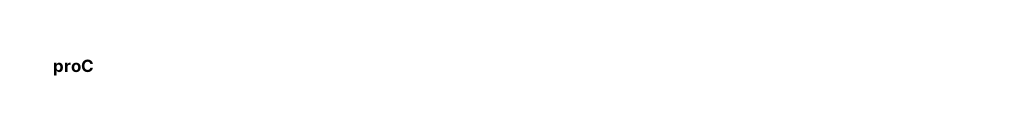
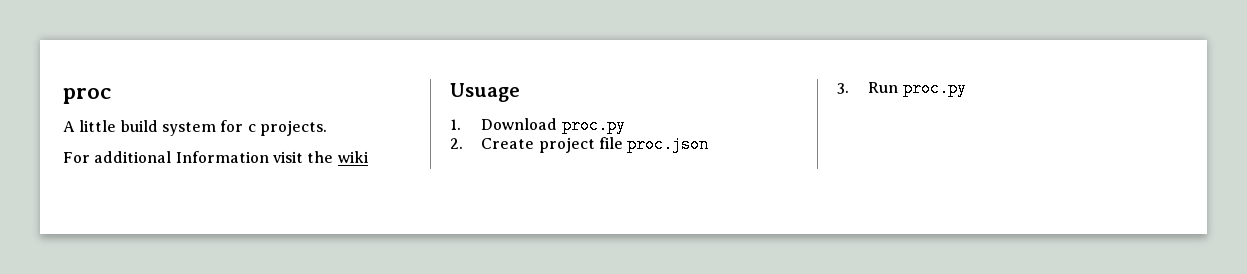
- proC
+ proc
+ A little build system for c projects.
+ For additional Information visit the wiki
+ Usuage
+ 1. Download proc.py
+ 2. Create project file proc.json
+ 3. Run proc.py

